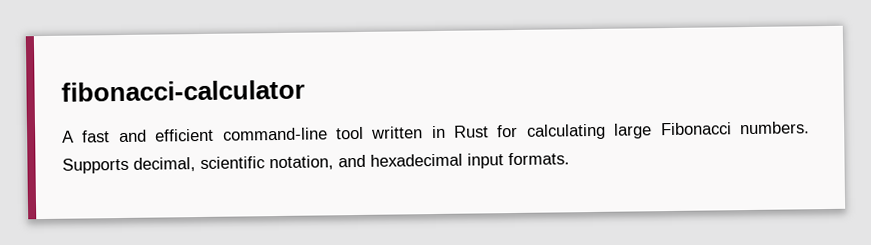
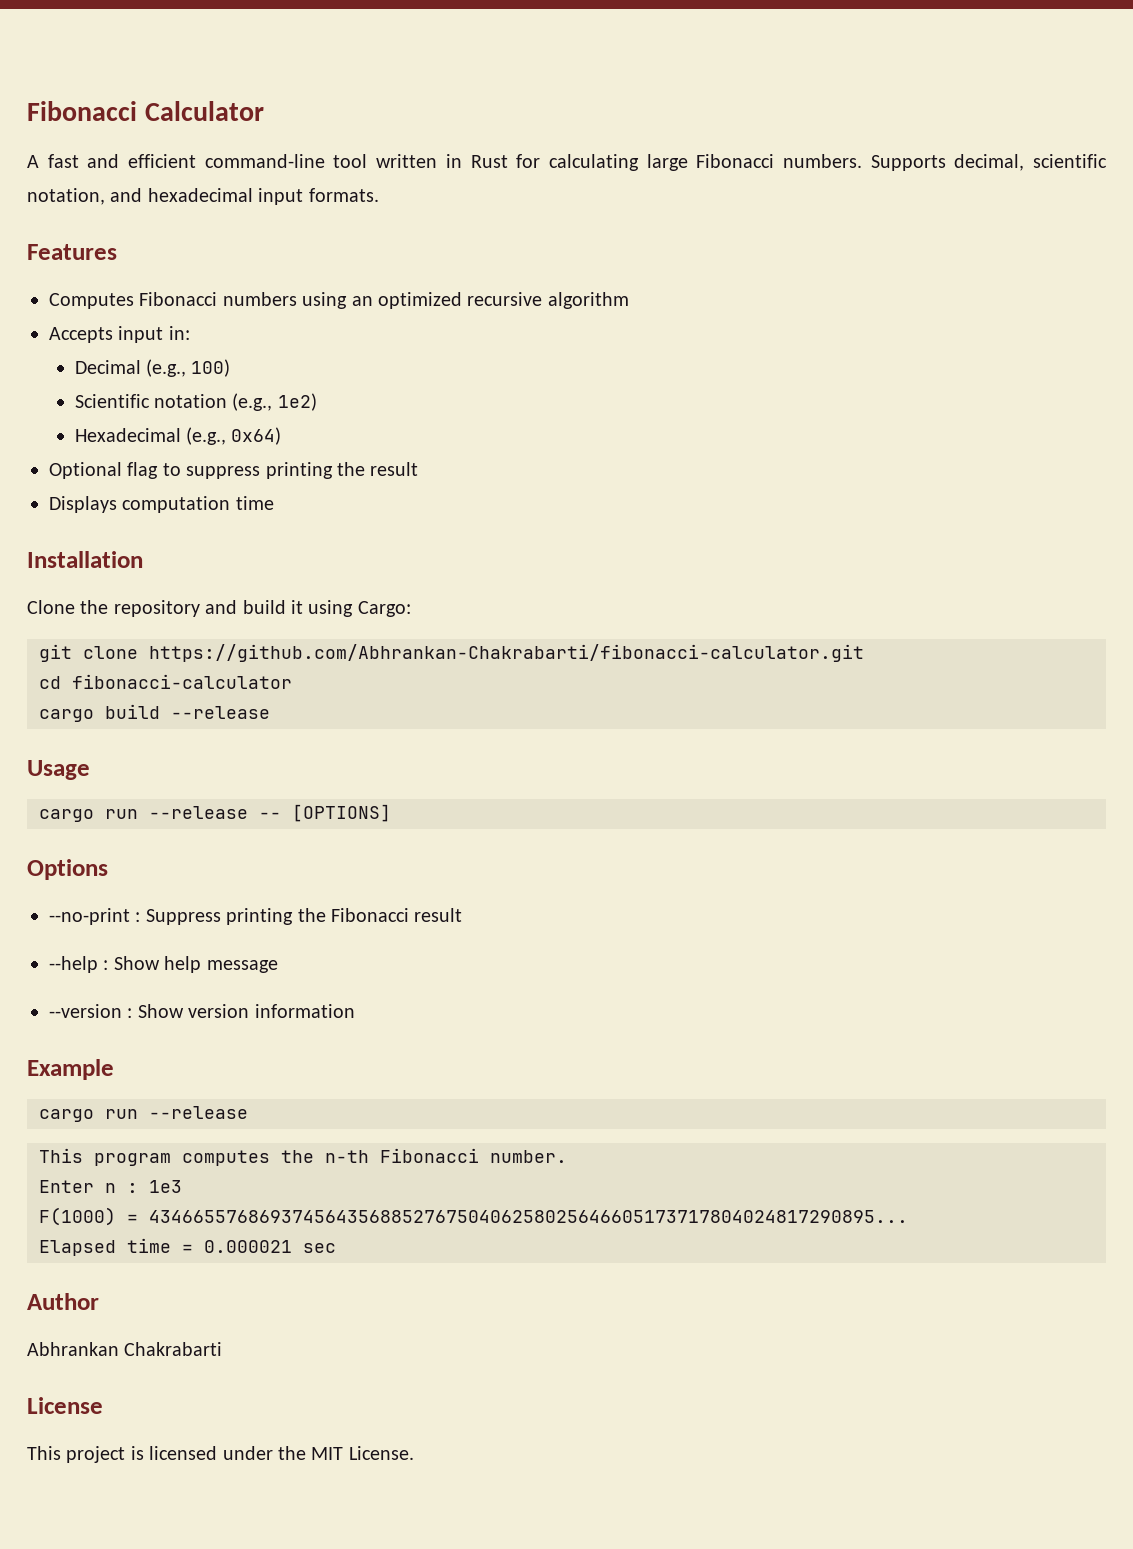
- fibonacci-calculator
+ Fibonacci Calculator
+ Features
+ Computes Fibonacci numbers using an optimized recursive algorithm
+ Accepts input in:
+ Decimal (e.g., 100)
+ Scientific notation (e.g., 1e2)
+ Hexadecimal (e.g., 0x64)
+ Optional flag to suppress printing the result
+ Displays computation time
+ Installation
+ Clone the repository and build it using Cargo:
+ git clone https://github.com/Abhrankan-Chakrabarti/fibonacci-calculator.git
+ cd fibonacci-calculator
+ cargo build --release
+ Usage
+ cargo run --release -- [OPTIONS]
+ Options
+ --no-print : Suppress printing the Fibonacci result
+ --help : Show help message
+ --version : Show version information
+ Example
+ cargo run --release
+ This program computes the n-th Fibonacci number.
+ Enter n : 1e3
+ F(1000) = 434665576869374564356885276750406258025646605173717804024817290895...
+ Elapsed time = 0.000021 sec
+ Author
+ Abhrankan Chakrabarti
+ License
+ This project is licensed under the MIT License.

